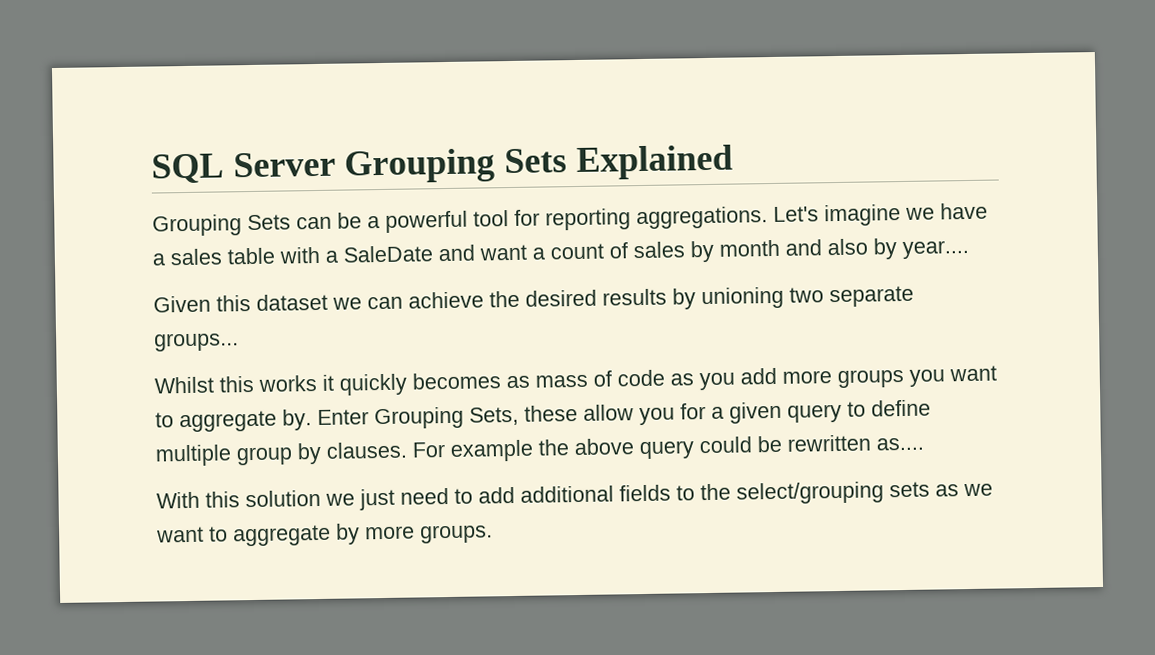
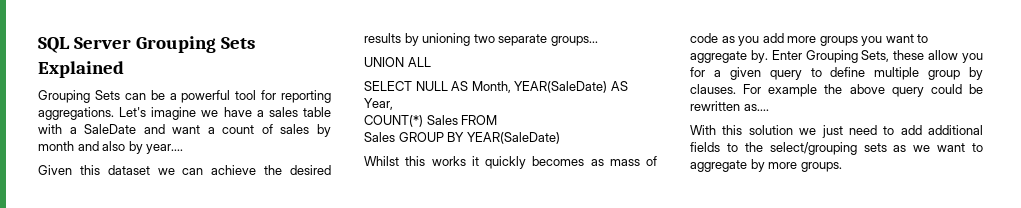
+ UNION ALL
+ SELECT NULL AS Month, YEAR(SaleDate) AS Year,
+ COUNT(*) Sales FROM
+ Sales GROUP BY YEAR(SaleDate)

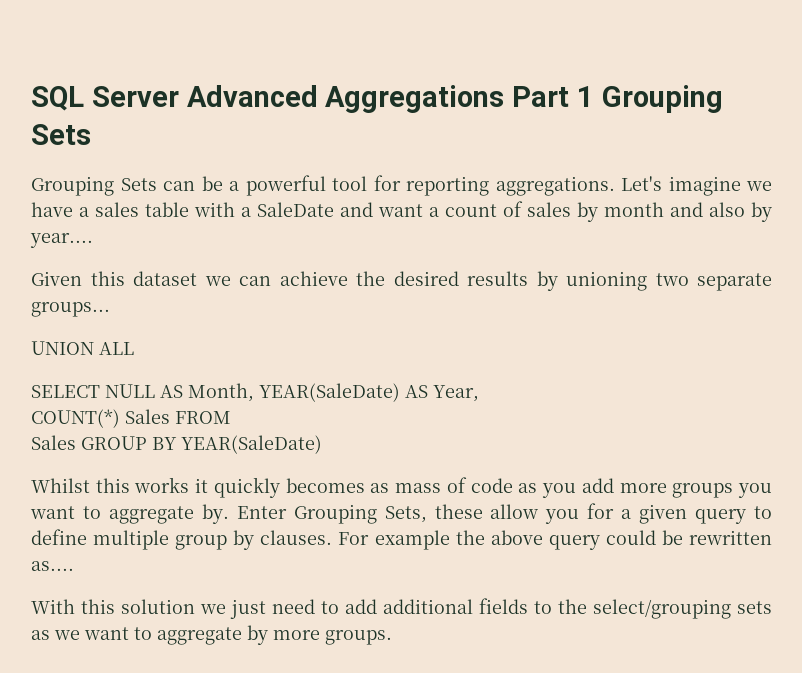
- SQL Server Grouping Sets Explained
+ SQL Server Advanced Aggregations Part 1 Grouping Sets

